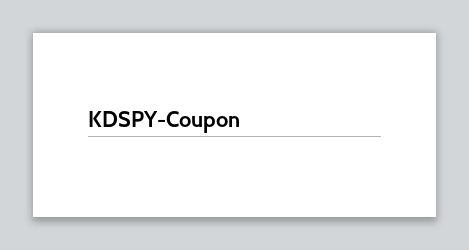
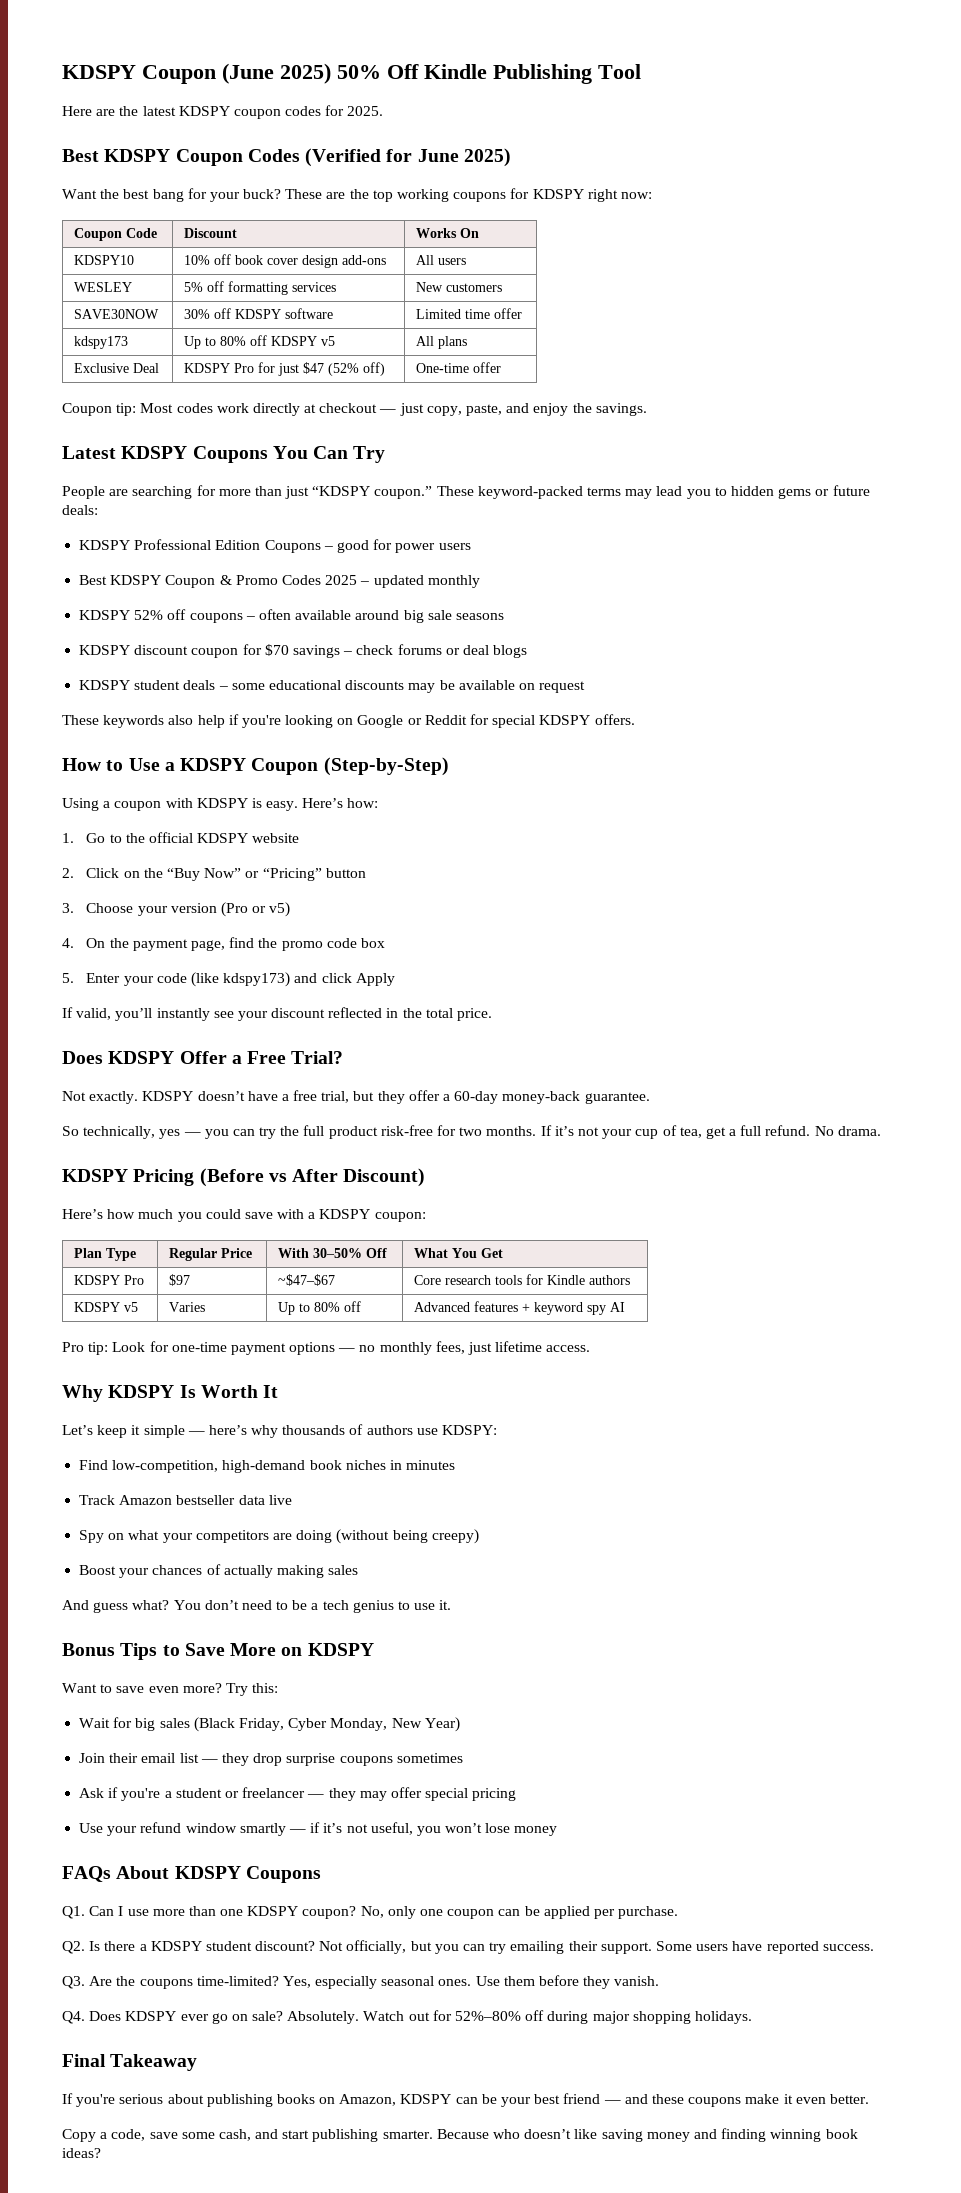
- KDSPY-Coupon
+ KDSPY Coupon (June 2025) 50% Off Kindle Publishing Tool
+ Here are the latest KDSPY coupon codes for 2025.
+ Best KDSPY Coupon Codes (Verified for June 2025)
+ Want the best bang for your buck? These are the top working coupons for KDSPY right now:
+ Coupon Code | Discount | Works On
+ KDSPY10 | 10% off book cover design add-ons | All users
+ WESLEY | 5% off formatting services | New customers
+ SAVE30NOW | 30% off KDSPY software | Limited time offer
+ kdspy173 | Up to 80% off KDSPY v5 | All plans
+ Exclusive Deal | KDSPY Pro for just $47 (52% off) | One-time offer
+ Coupon tip: Most codes work directly at checkout — just copy, paste, and enjoy the savings.
+ Latest KDSPY Coupons You Can Try
+ People are searching for more than just “KDSPY coupon.” These keyword-packed terms may lead you to hidden gems or future deals:
+ KDSPY Professional Edition Coupons – good for power users
+ Best KDSPY Coupon & Promo Codes 2025 – updated monthly
+ KDSPY 52% off coupons – often available around big sale seasons
+ KDSPY discount coupon for $70 savings – check forums or deal blogs
+ KDSPY student deals – some educational discounts may be available on request
+ These keywords also help if you're looking on Google or Reddit for special KDSPY offers.
+ How to Use a KDSPY Coupon (Step-by-Step)
+ Using a coupon with KDSPY is easy. Here’s how:
+ 1. Go to the official KDSPY website
+ 2. Click on the “Buy Now” or “Pricing” button
+ 3. Choose your version (Pro or v5)
+ 4. On the payment page, find the promo code box
+ 5. Enter your code (like kdspy173) and click Apply
+ If valid, you’ll instantly see your discount reflected in the total price.
+ Does KDSPY Offer a Free Trial?
+ Not exactly. KDSPY doesn’t have a free trial, but they offer a 60-day money-back guarantee.
+ So technically, yes — you can try the full product risk-free for two months. If it’s not your cup of tea, get a full refund. No drama.
+ KDSPY Pricing (Before vs After Discount)
+ Here’s how much you could save with a KDSPY coupon:
+ Plan Type | Regular Price | With 30–50% Off | What You Get
+ KDSPY Pro | $97 | ~$47–$67 | Core research tools for Kindle authors
+ KDSPY v5 | Varies | Up to 80% off | Advanced features + keyword spy AI
+ Pro tip: Look for one-time payment options — no monthly fees, just lifetime access.
+ Why KDSPY Is Worth It
+ Let’s keep it simple — here’s why thousands of authors use KDSPY:
+ Find low-competition, high-demand book niches in minutes
+ Track Amazon bestseller data live
+ Spy on what your competitors are doing (without being creepy)
+ Boost your chances of actually making sales
+ And guess what? You don’t need to be a tech genius to use it.
+ Bonus Tips to Save More on KDSPY
+ Want to save even more? Try this:
+ Wait for big sales (Black Friday, Cyber Monday, New Year)
+ Join their email list — they drop surprise coupons sometimes
+ Ask if you're a student or freelancer — they may offer special pricing
+ Use your refund window smartly — if it’s not useful, you won’t lose money
+ FAQs About KDSPY Coupons
+ Q1. Can I use more than one KDSPY coupon? No, only one coupon can be applied per purchase.
+ Q2. Is there a KDSPY student discount? Not officially, but you can try emailing their support. Some users have reported success.
+ Q3. Are the coupons time-limited? Yes, especially seasonal ones. Use them before they vanish.
+ Q4. Does KDSPY ever go on sale? Absolutely. Watch out for 52%–80% off during major shopping holidays.
+ Final Takeaway
+ If you're serious about publishing books on Amazon, KDSPY can be your best friend — and these coupons make it even better.
+ Copy a code, save some cash, and start publishing smarter. Because who doesn’t like saving money and finding winning book ideas?

